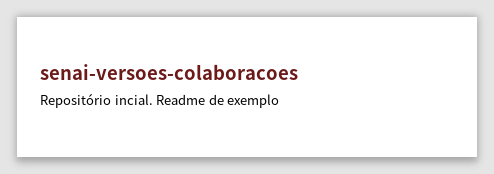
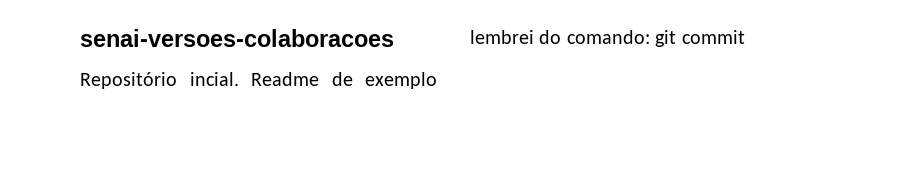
- Readme de exemplo
+ Readme de exemplo lembrei do comando: git commit

